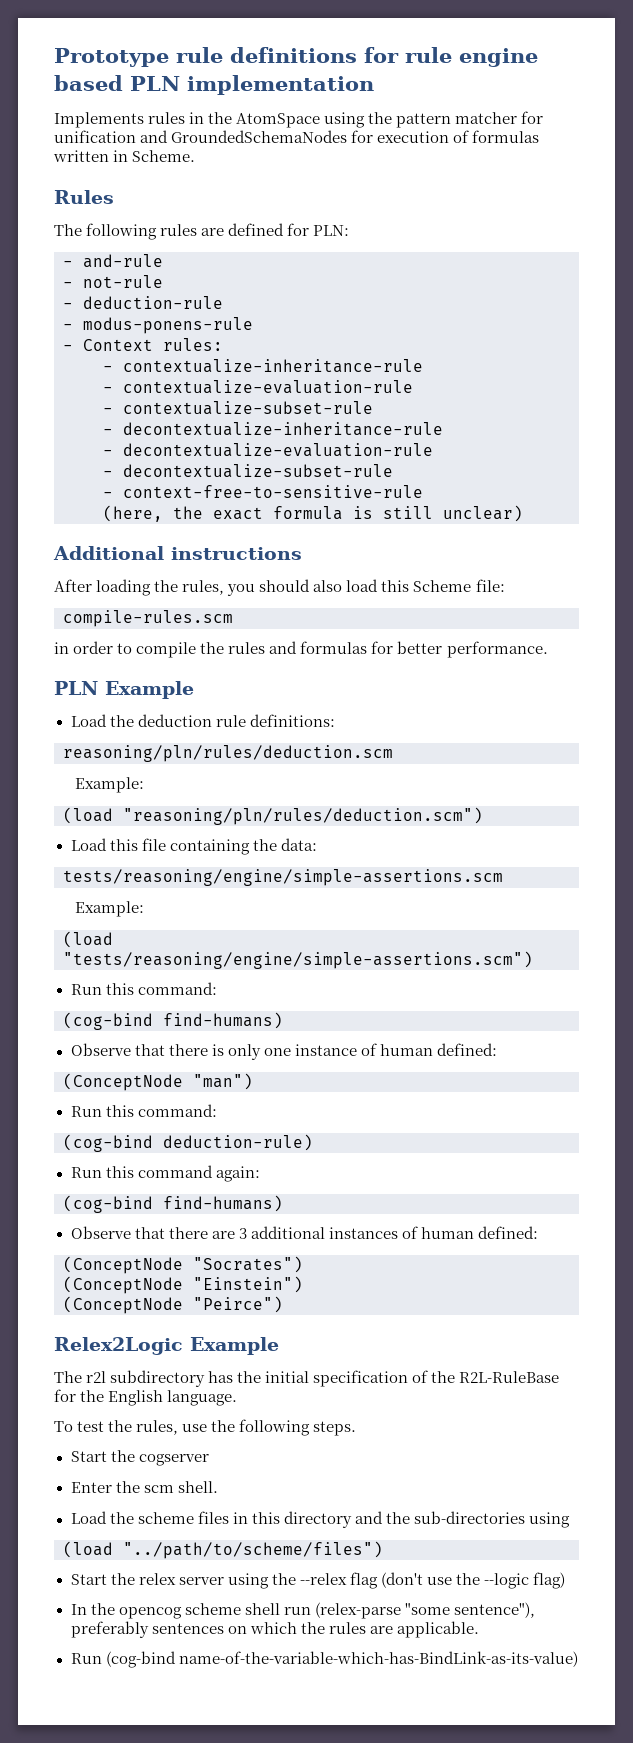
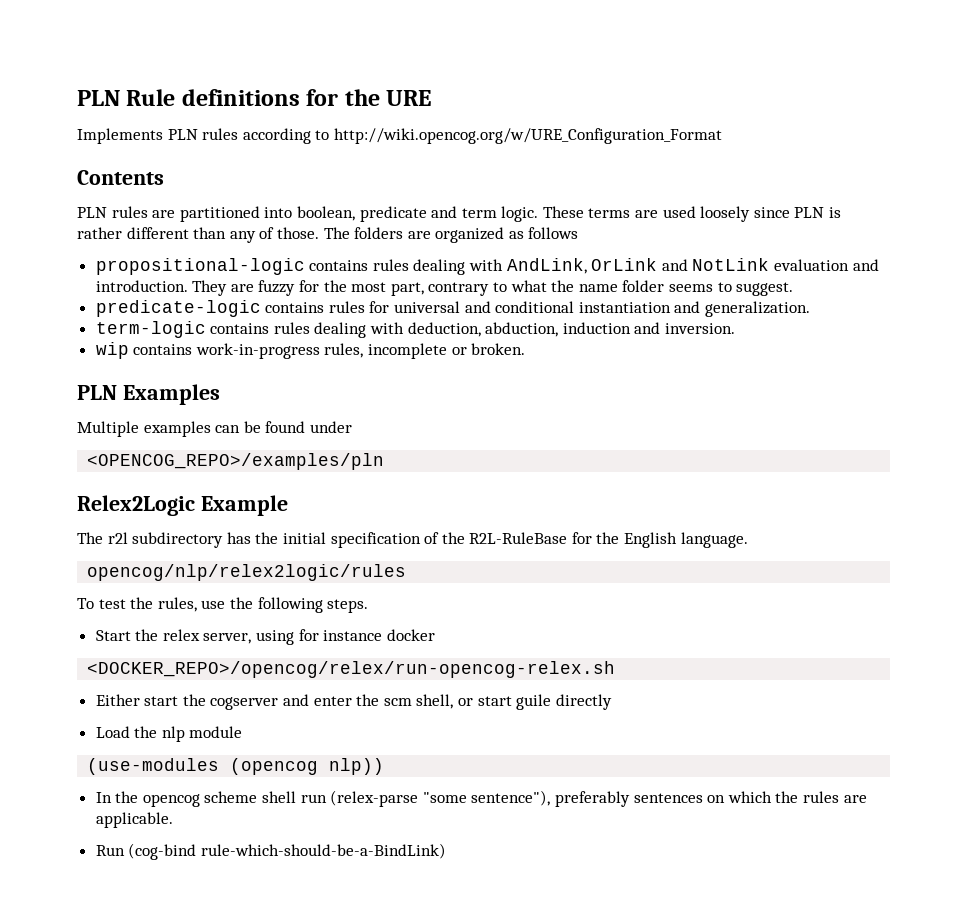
- Prototype rule definitions for rule engine based PLN implementation
- Implements rules in the AtomSpace using the pattern matcher for unification and GroundedSchemaNodes for execution of formulas written in Scheme.
- Rules
- The following rules are defined for PLN:
- - and-rule
- - not-rule
- - deduction-rule
- - modus-ponens-rule
- - Context rules:
- - contextualize-inheritance-rule
- - contextualize-evaluation-rule
- - contextualize-subset-rule
- - decontextualize-inheritance-rule
- - decontextualize-evaluation-rule
- - decontextualize-subset-rule
- - context-free-to-sensitive-rule
- (here, the exact formula is still unclear)
- Additional instructions
- After loading the rules, you should also load this Scheme file:
- compile-rules.scm
- in order to compile the rules and formulas for better performance.
- PLN Example
- Load the deduction rule definitions:
- reasoning/pln/rules/deduction.scm
- Example:
- (load "reasoning/pln/rules/deduction.scm")
- Load this file containing the data:
- tests/reasoning/engine/simple-assertions.scm
- Example:
- (load "tests/reasoning/engine/simple-assertions.scm")
- Run this command:
- (cog-bind find-humans)
- Observe that there is only one instance of human defined:
- (ConceptNode "man")
- Run this command:
- (cog-bind deduction-rule)
- Run this command again:
- (cog-bind find-humans)
- Observe that there are 3 additional instances of human defined:
- (ConceptNode "Socrates")
- (ConceptNode "Einstein")
- (ConceptNode "Peirce")
+ PLN Rule definitions for the URE
+ Implements PLN rules according to http://wiki.opencog.org/w/URE_Configuration_Format
+ Contents
+ PLN rules are partitioned into boolean, predicate and term logic. These terms are used loosely since PLN is rather different than any of those. The folders are organized as follows
+ propositional-logic contains rules dealing with AndLink, OrLink and NotLink evaluation and introduction. They are fuzzy for the most part, contrary to what the name folder seems to suggest.
+ predicate-logic contains rules for universal and conditional instantiation and generalization.
+ term-logic contains rules dealing with deduction, abduction, induction and inversion.
+ wip contains work-in-progress rules, incomplete or broken.
+ PLN Examples
+ Multiple examples can be found under
+ <OPENCOG_REPO>/examples/pln
+ opencog/nlp/relex2logic/rules
- Start the cogserver
- Enter the scm shell.
- Load the scheme files in this directory and the sub-directories using
- (load "../path/to/scheme/files")
- Start the relex server using the --relex flag (don't use the --logic flag)
+ Start the relex server, using for instance docker
+ <DOCKER_REPO>/opencog/relex/run-opencog-relex.sh
+ Either start the cogserver and enter the scm shell, or start guile directly
+ Load the nlp module
+ (use-modules (opencog nlp))
- Run (cog-bind name-of-the-variable-which-has-BindLink-as-its-value)
+ Run (cog-bind rule-which-should-be-a-BindLink)

